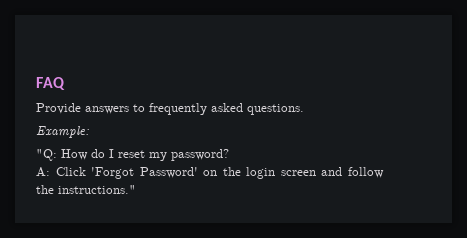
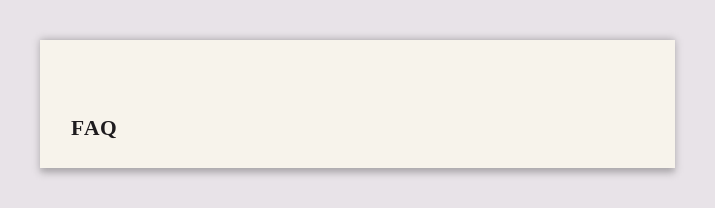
- Provide answers to frequently asked questions.
- Example:
- "Q: How do I reset my password?
- A: Click 'Forgot Password' on the login screen and follow the instructions."

